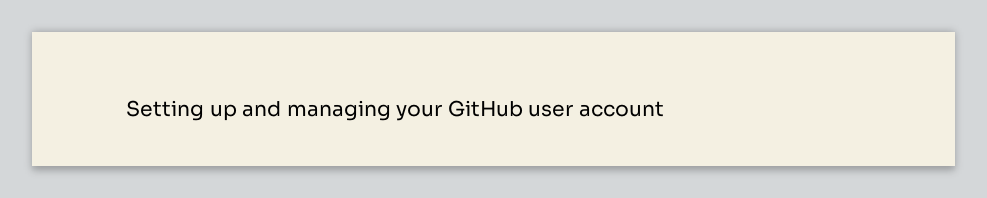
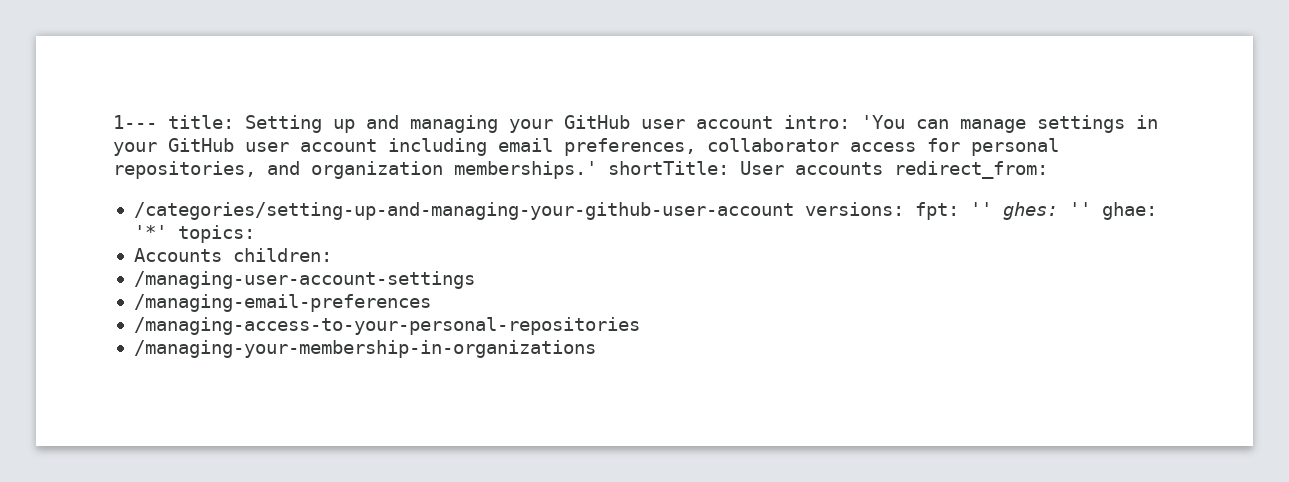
- Setting up and managing your GitHub user account
+ 1--- title: Setting up and managing your GitHub user account intro: 'You can manage settings in your GitHub user account including email preferences, collaborator access for personal repositories, and organization memberships.' shortTitle: User accounts redirect_from:
+ /categories/setting-up-and-managing-your-github-user-account versions: fpt: '' ghes: '' ghae: '*' topics:
+ Accounts children:
+ /managing-user-account-settings
+ /managing-email-preferences
+ /managing-access-to-your-personal-repositories
+ /managing-your-membership-in-organizations

